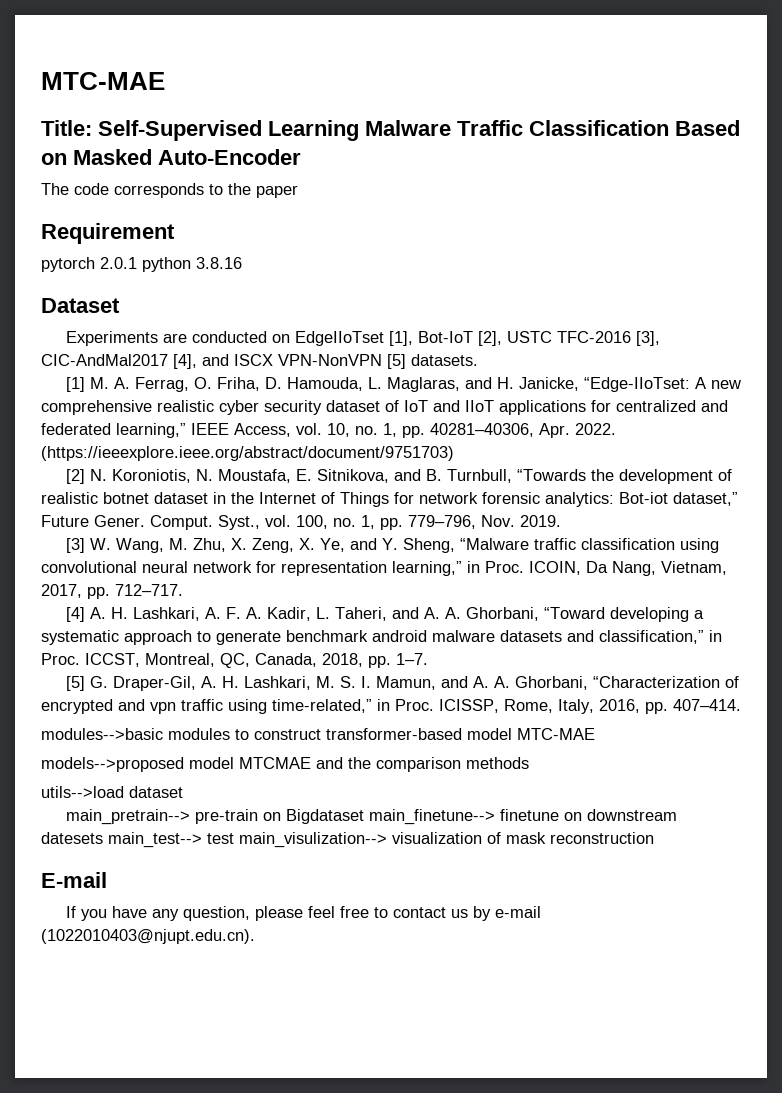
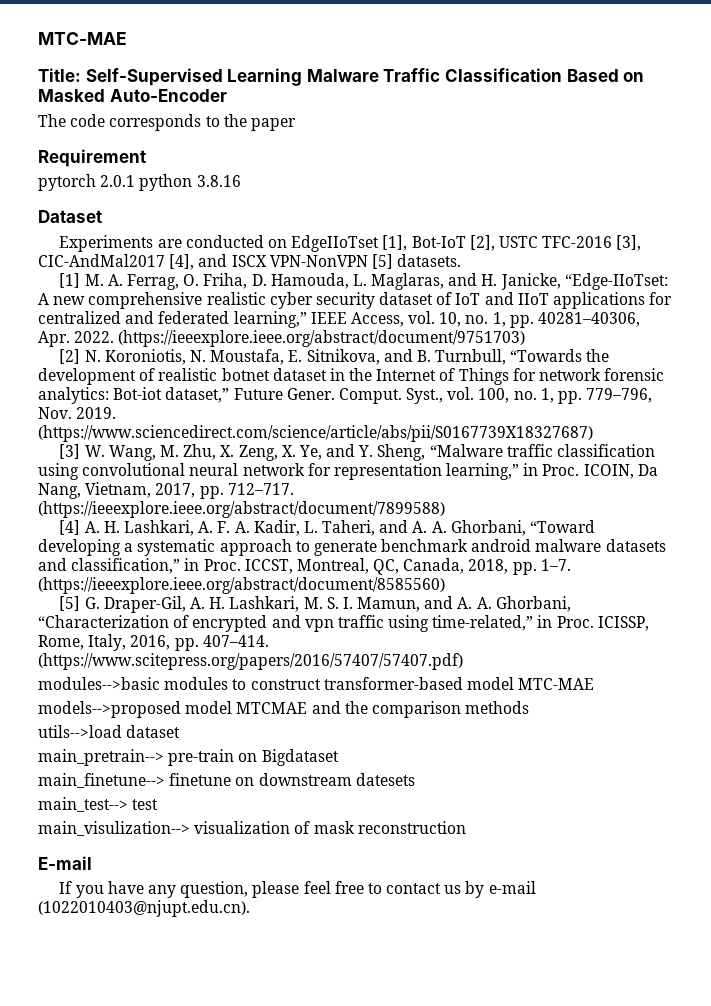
+ (https://www.sciencedirect.com/science/article/abs/pii/S0167739X18327687)
+ (https://ieeexplore.ieee.org/abstract/document/7899588)
+ (https://ieeexplore.ieee.org/abstract/document/8585560)
+ (https://www.scitepress.org/papers/2016/57407/57407.pdf)
- main_pretrain--> pre-train on Bigdataset main_finetune--> finetune on downstream datesets main_test--> test main_visulization--> visualization of mask reconstruction
+ main_pretrain--> pre-train on Bigdataset
+ main_finetune--> finetune on downstream datesets
+ main_test--> test
+ main_visulization--> visualization of mask reconstruction

